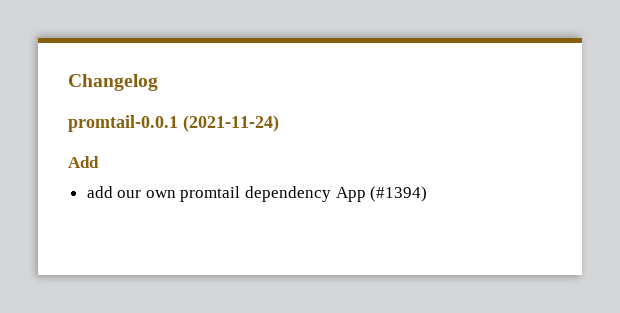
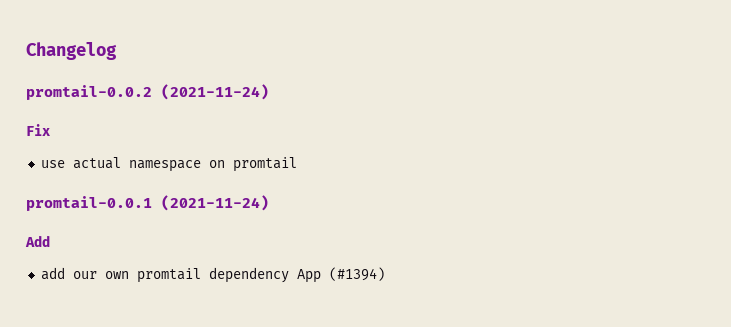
+ promtail-0.0.2 (2021-11-24)
+ Fix
+ use actual namespace on promtail

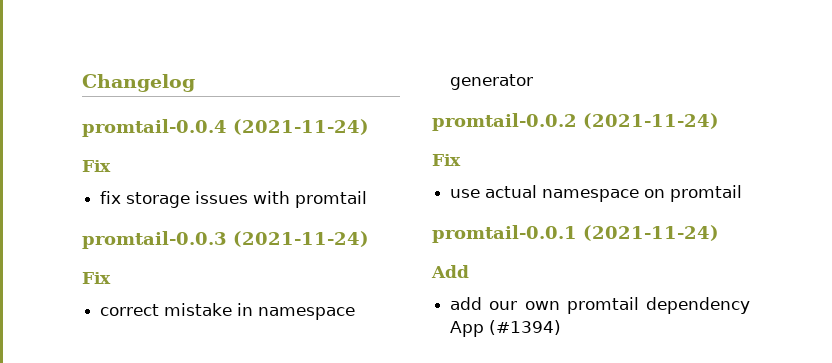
+ promtail-0.0.4 (2021-11-24)
+ Fix
+ fix storage issues with promtail
+ promtail-0.0.3 (2021-11-24)
+ Fix
+ correct mistake in namespace generator

